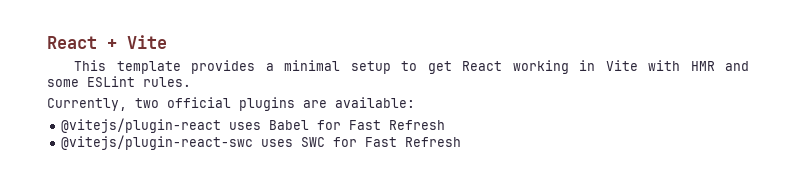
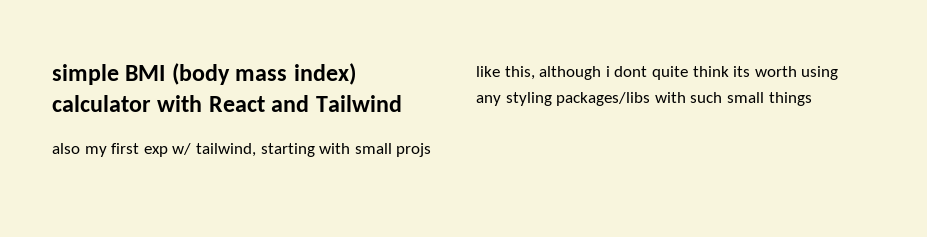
- React + Vite
- This template provides a minimal setup to get React working in Vite with HMR and some ESLint rules.
- Currently, two official plugins are available:
- @vitejs/plugin-react uses Babel for Fast Refresh
- @vitejs/plugin-react-swc uses SWC for Fast Refresh
+ simple BMI (body mass index) calculator with React and Tailwind
+ also my first exp w/ tailwind, starting with small projs like this, although i dont quite think its worth using any styling packages/libs with such small things

